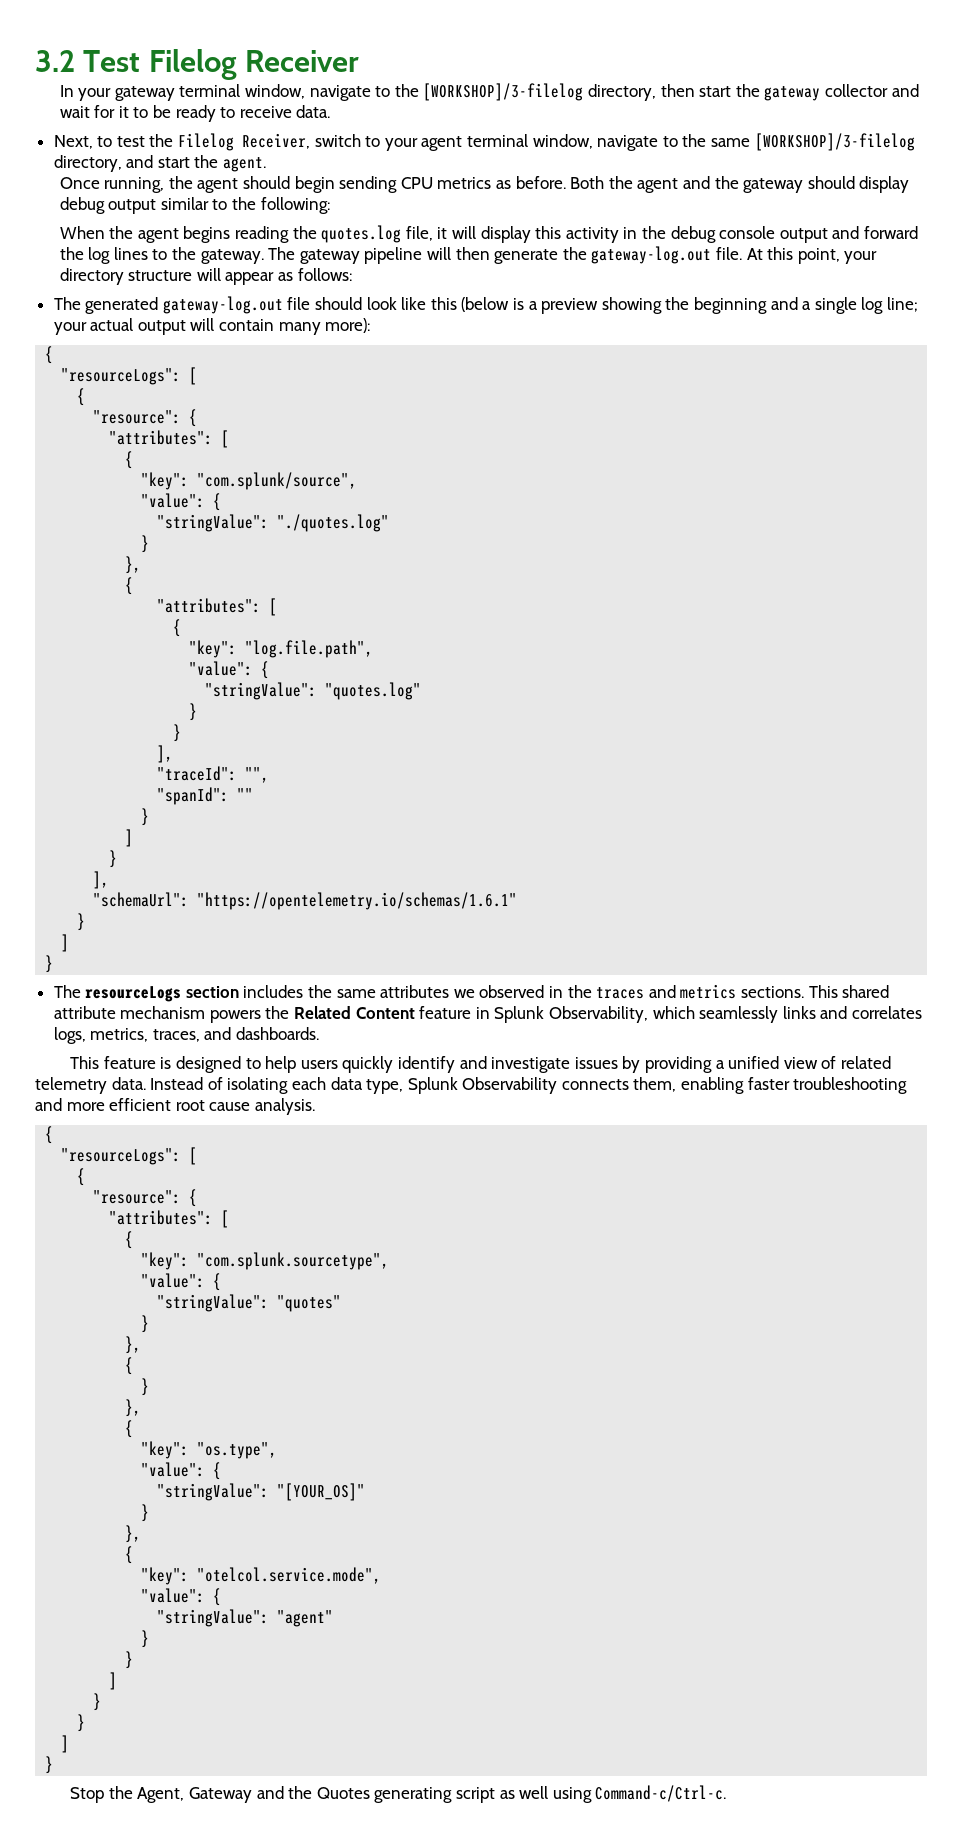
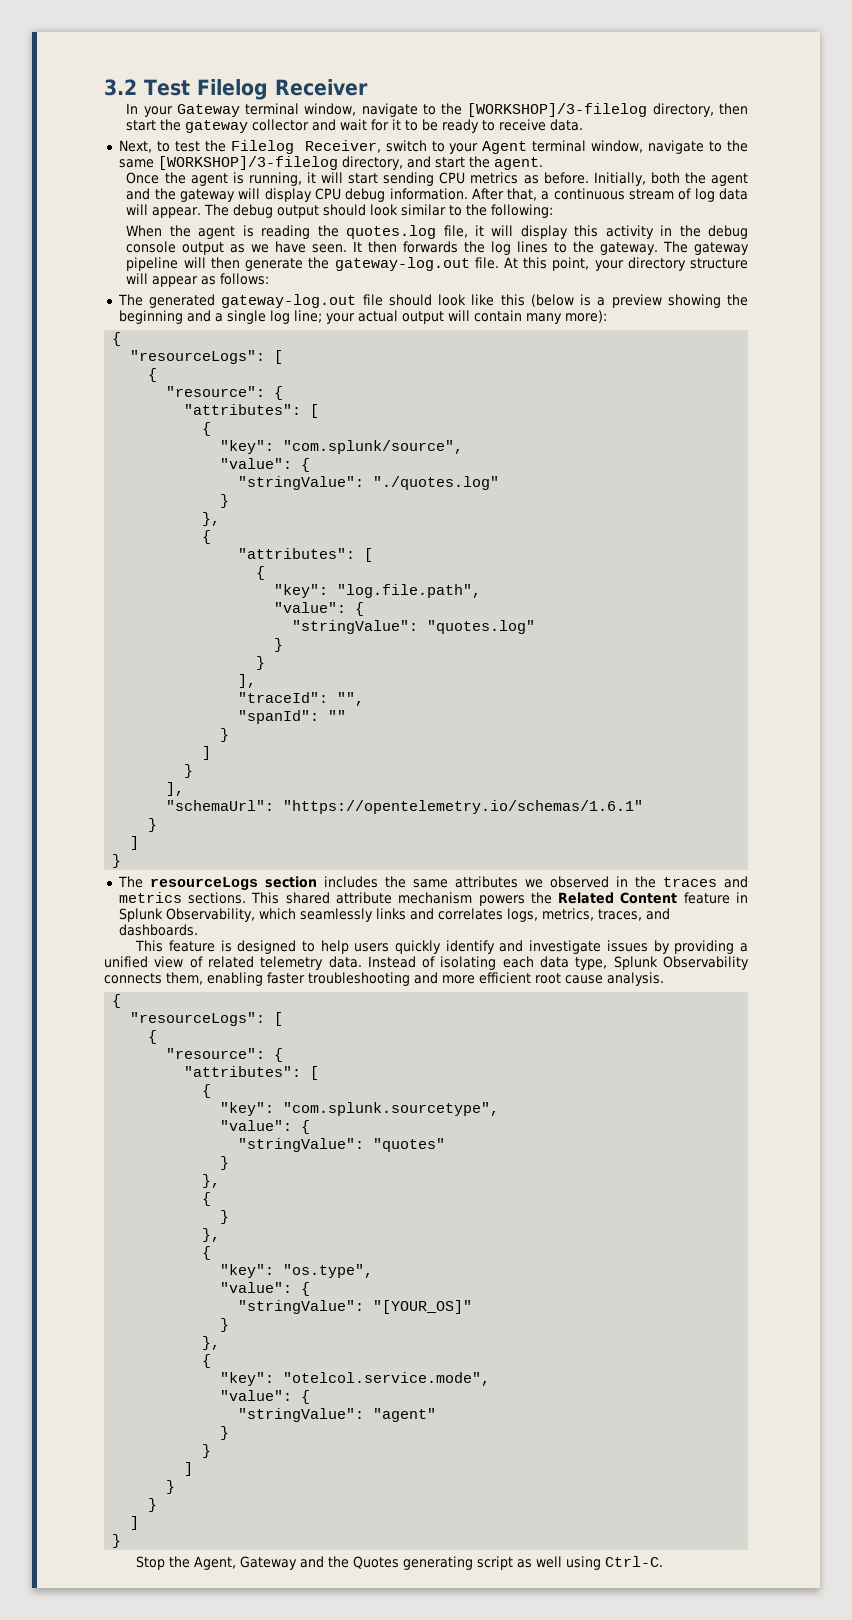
- In your gateway terminal window, navigate to the [WORKSHOP]/3-filelog directory, then start the gateway collector and wait for it to be ready to receive data.
+ In your Gateway terminal window, navigate to the [WORKSHOP]/3-filelog directory, then start the gateway collector and wait for it to be ready to receive data.
- Next, to test the Filelog Receiver, switch to your agent terminal window, navigate to the same [WORKSHOP]/3-filelog directory, and start the agent.
+ Next, to test the Filelog Receiver, switch to your Agent terminal window, navigate to the same [WORKSHOP]/3-filelog directory, and start the agent.
- Once running, the agent should begin sending CPU metrics as before.
+ Once the agent is running, it will start sending CPU metrics as before.
- Both the agent and the gateway should display debug output similar to the following:
+ Initially, both the agent and the gateway will display CPU debug information. After that, a continuous stream of log data will appear. The debug output should look similar to the following:
- When the agent begins reading the quotes.log file, it will display this activity in the debug console output and forward the log lines to the gateway.
+ When the agent is reading the quotes.log file, it will display this activity in the debug console output as we have seen. It then forwards the log lines to the gateway.
- Stop the Agent, Gateway and the Quotes generating script as well using Command-c/Ctrl-c.
+ Stop the Agent, Gateway and the Quotes generating script as well using Ctrl-C.

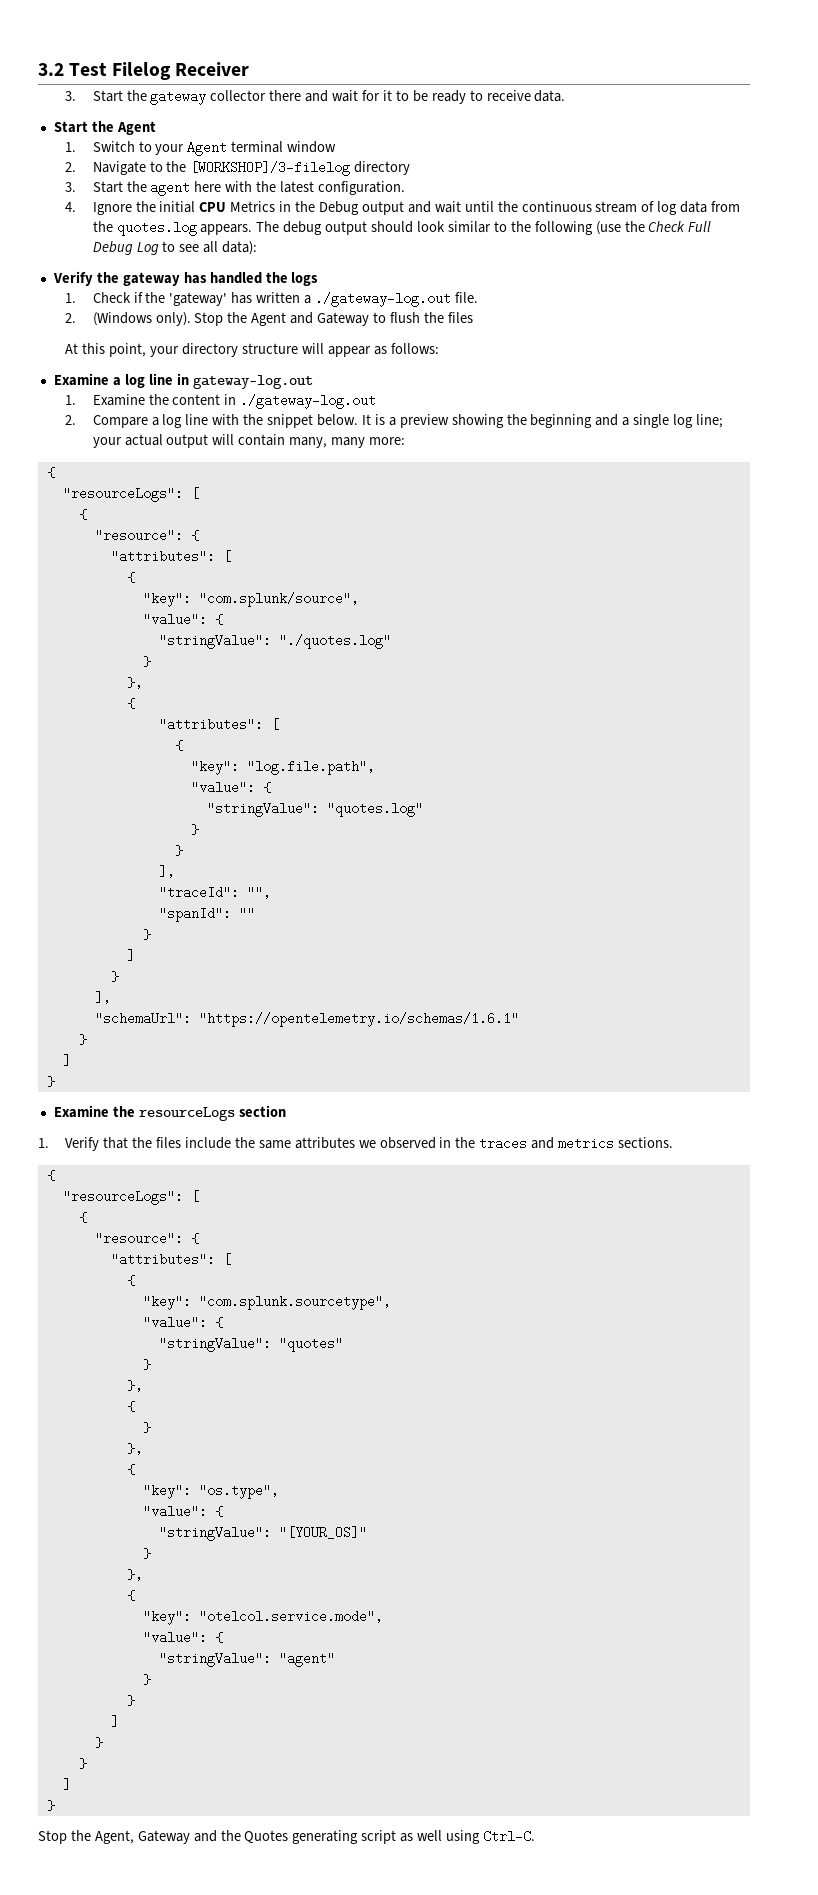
- In your Gateway terminal window, navigate to the [WORKSHOP]/3-filelog directory, then start the gateway collector and wait for it to be ready to receive data.
+ 3. Start the gateway collector there and wait for it to be ready to receive data.
- Next, to test the Filelog Receiver, switch to your Agent terminal window, navigate to the same [WORKSHOP]/3-filelog directory, and start the agent.
- Once the agent is running, it will start sending CPU metrics as before. Initially, both the agent and the gateway will display CPU debug information. After that, a continuous stream of log data will appear.
+ Start the Agent
+ 1. Switch to your Agent terminal window
+ 2. Navigate to the [WORKSHOP]/3-filelog directory
+ 3. Start the agent here with the latest configuration.
+ 4. Ignore the initial CPU Metrics in the Debug output and wait until the continuous stream of log data from the quotes.log appears.
- The debug output should look similar to the following:
- When the agent is reading the quotes.log file, it will display this activity in the debug console output as we have seen. It then forwards the log lines to the gateway. The gateway pipeline will then generate the gateway-log.out file. At this point, your directory structure will appear as follows:
+ The debug output should look similar to the following (use the Check Full Debug Log to see all data):
+ Verify the gateway has handled the logs
+ 1. Check if the 'gateway' has written a ./gateway-log.out file.
+ 2. (Windows only). Stop the Agent and Gateway to flush the files
+ At this point, your directory structure will appear as follows:
- The generated gateway-log.out file should look like this (below is a preview showing the beginning and a single log line; your actual output will contain many more):
+ Examine a log line in gateway-log.out
+ 1. Examine the content in ./gateway-log.out
+ 2. Compare a log line with the snippet below. It is a preview showing the beginning and a single log line; your actual output will contain many, many more:
- The resourceLogs section includes the same attributes we observed in the traces and metrics sections. This shared attribute mechanism powers the Related Content feature in Splunk Observability, which seamlessly links and correlates logs, metrics, traces, and dashboards.
- This feature is designed to help users quickly identify and investigate issues by providing a unified view of related telemetry data. Instead of isolating each data type, Splunk Observability connects them, enabling faster troubleshooting and more efficient root cause analysis.
+ Examine the resourceLogs section
+ 1. Verify that the files include the same attributes we observed in the traces and metrics sections.

